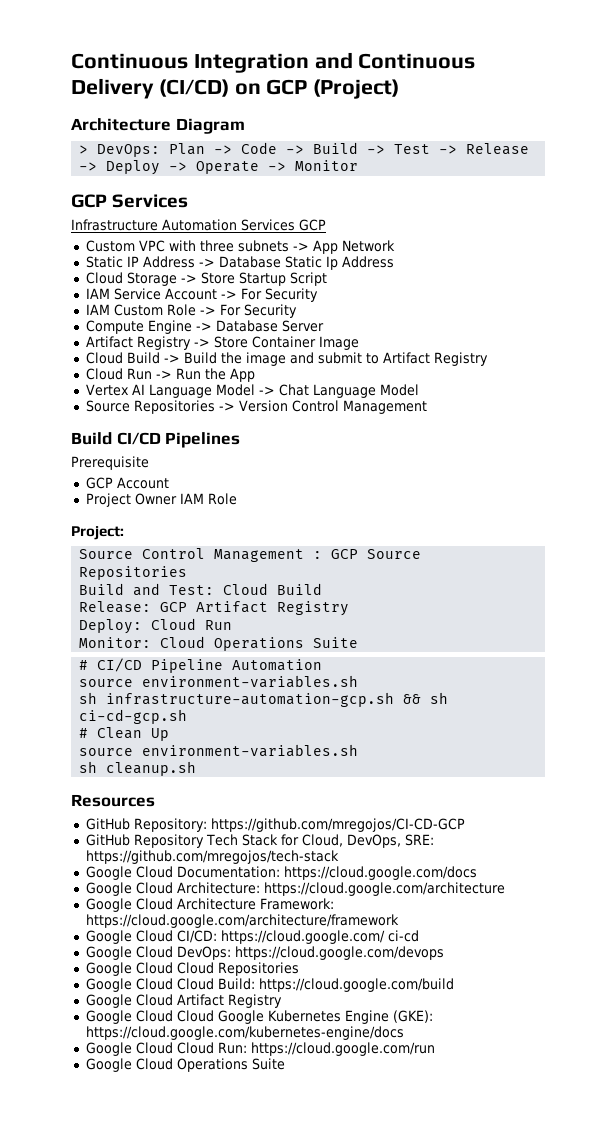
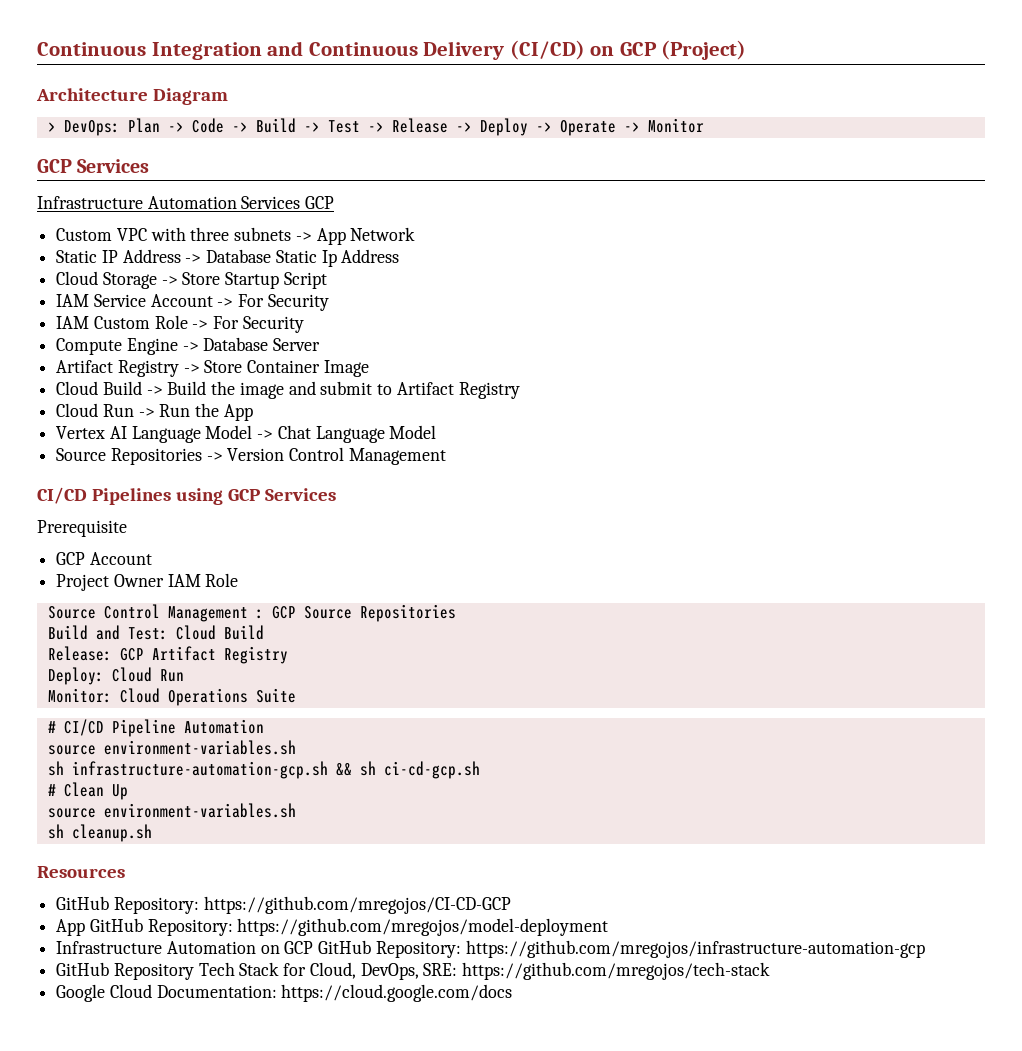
- Build CI/CD Pipelines
+ CI/CD Pipelines using GCP Services
- Project:
+ App GitHub Repository: https://github.com/mregojos/model-deployment
+ Infrastructure Automation on GCP GitHub Repository: https://github.com/mregojos/infrastructure-automation-gcp
- Google Cloud Architecture: https://cloud.google.com/architecture
- Google Cloud Architecture Framework: https://cloud.google.com/architecture/framework
- Google Cloud CI/CD: https://cloud.google.com/ ci-cd
- Google Cloud DevOps: https://cloud.google.com/devops
- Google Cloud Cloud Repositories
- Google Cloud Cloud Build: https://cloud.google.com/build
- Google Cloud Artifact Registry
- Google Cloud Cloud Google Kubernetes Engine (GKE): https://cloud.google.com/kubernetes-engine/docs
- Google Cloud Cloud Run: https://cloud.google.com/run
- Google Cloud Operations Suite

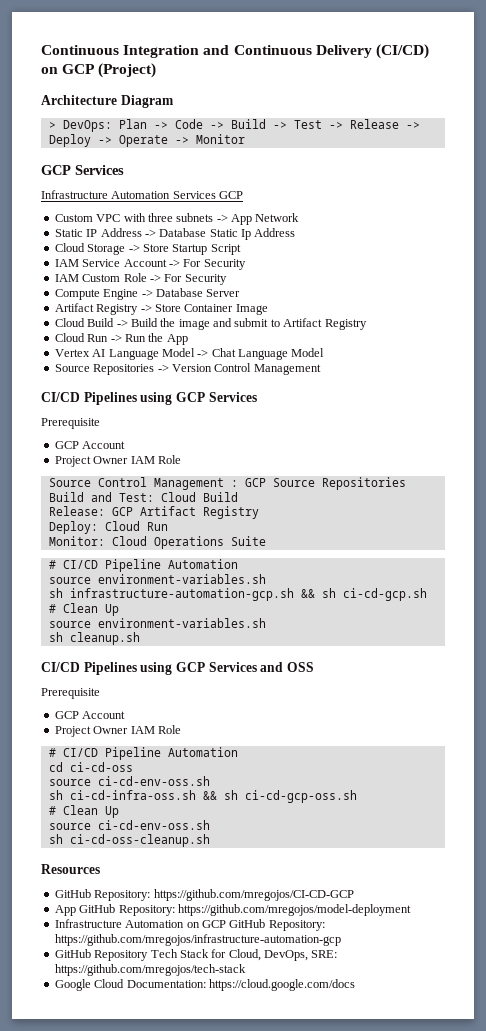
+ CI/CD Pipelines using GCP Services and OSS
+ Prerequisite
+ GCP Account
+ Project Owner IAM Role
+ # CI/CD Pipeline Automation
+ cd ci-cd-oss
+ source ci-cd-env-oss.sh
+ sh ci-cd-infra-oss.sh && sh ci-cd-gcp-oss.sh
+ # Clean Up
+ source ci-cd-env-oss.sh
+ sh ci-cd-oss-cleanup.sh

